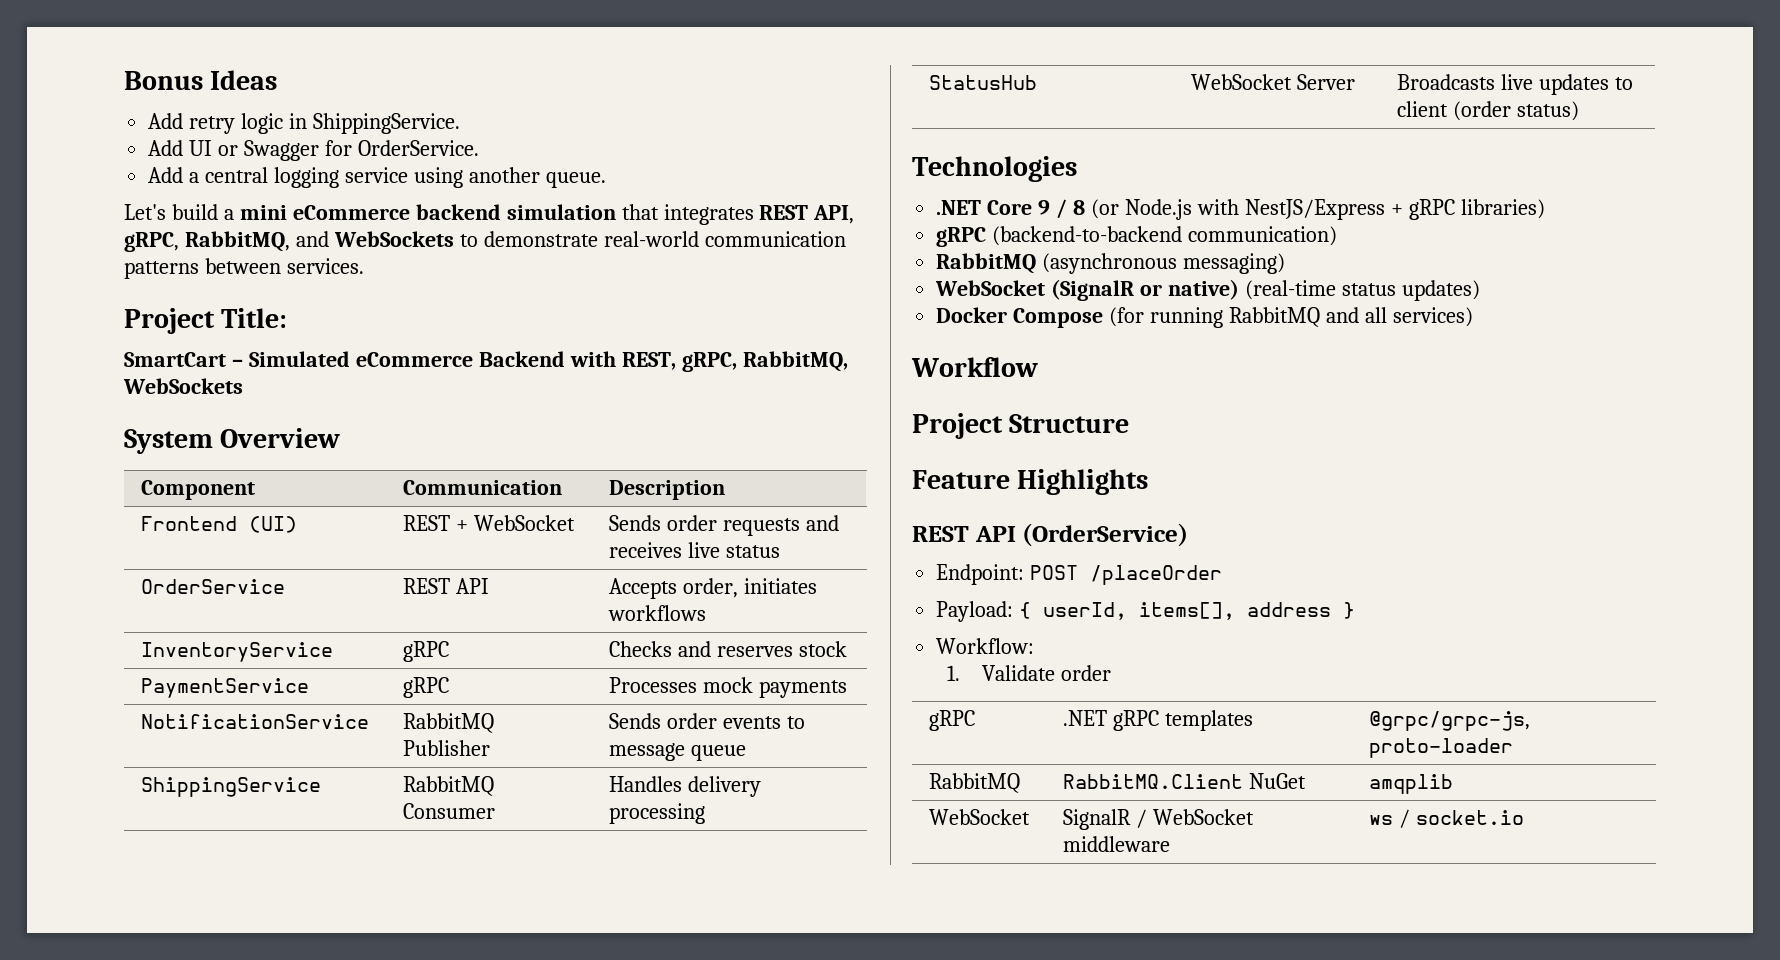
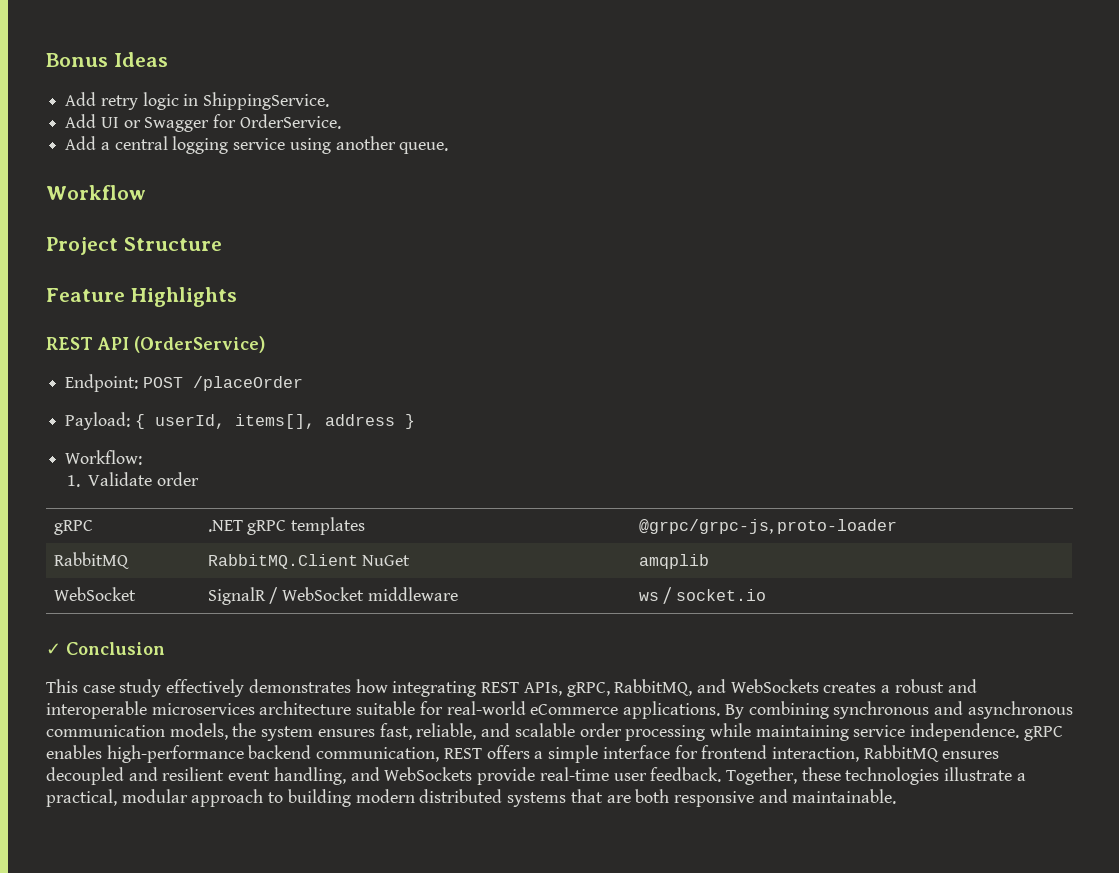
- Let's build a mini eCommerce backend simulation that integrates REST API, gRPC, RabbitMQ, and WebSockets to demonstrate real-world communication patterns between services.
- Project Title:
- SmartCart – Simulated eCommerce Backend with REST, gRPC, RabbitMQ, WebSockets
- System Overview
- Component | Communication | Description
- Frontend (UI) | REST + WebSocket | Sends order requests and receives live status
- OrderService | REST API | Accepts order, initiates workflows
- InventoryService | gRPC | Checks and reserves stock
- PaymentService | gRPC | Processes mock payments
- NotificationService | RabbitMQ Publisher | Sends order events to message queue
- ShippingService | RabbitMQ Consumer | Handles delivery processing
- StatusHub | WebSocket Server | Broadcasts live updates to client (order status)
- Technologies
- .NET Core 9 / 8 (or Node.js with NestJS/Express + gRPC libraries)
- gRPC (backend-to-backend communication)
- RabbitMQ (asynchronous messaging)
- WebSocket (SignalR or native) (real-time status updates)
- Docker Compose (for running RabbitMQ and all services)
+ ✓ Conclusion
+ This case study effectively demonstrates how integrating REST APIs, gRPC, RabbitMQ, and WebSockets creates a robust and interoperable microservices architecture suitable for real-world eCommerce applications. By combining synchronous and asynchronous communication models, the system ensures fast, reliable, and scalable order processing while maintaining service independence. gRPC enables high-performance backend communication, REST offers a simple interface for frontend interaction, RabbitMQ ensures decoupled and resilient event handling, and WebSockets provide real-time user feedback. Together, these technologies illustrate a practical, modular approach to building modern distributed systems that are both responsive and maintainable.

